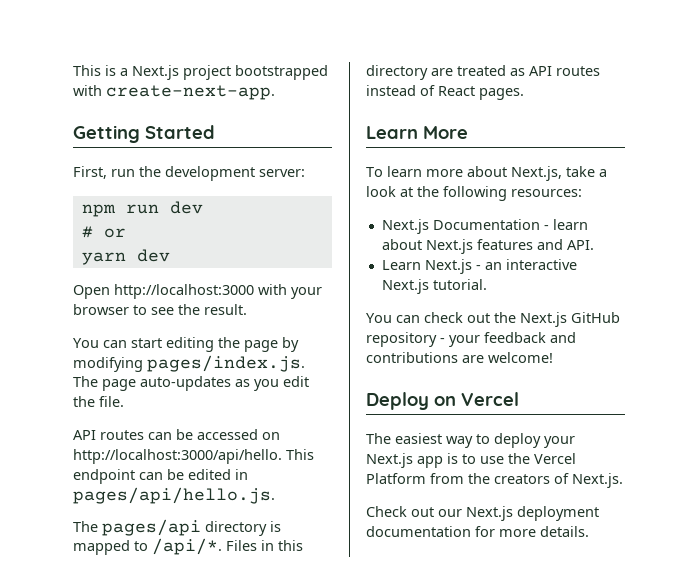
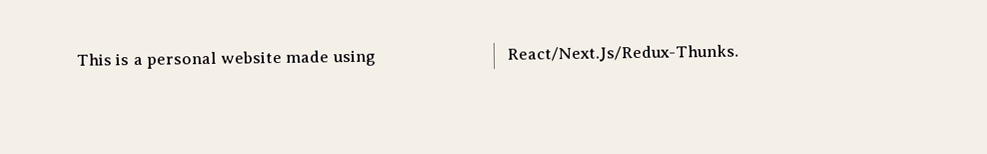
- This is a Next.js project bootstrapped with create-next-app.
- Getting Started
- First, run the development server:
- npm run dev
- # or
- yarn dev
- Open http://localhost:3000 with your browser to see the result.
- You can start editing the page by modifying pages/index.js. The page auto-updates as you edit the file.
- API routes can be accessed on http://localhost:3000/api/hello. This endpoint can be edited in pages/api/hello.js.
- The pages/api directory is mapped to /api/*. Files in this directory are treated as API routes instead of React pages.
- Learn More
- To learn more about Next.js, take a look at the following resources:
- Next.js Documentation - learn about Next.js features and API.
- Learn Next.js - an interactive Next.js tutorial.
- You can check out the Next.js GitHub repository - your feedback and contributions are welcome!
- Deploy on Vercel
- The easiest way to deploy your Next.js app is to use the Vercel Platform from the creators of Next.js.
- Check out our Next.js deployment documentation for more details.
+ This is a personal website made using React/Next.Js/Redux-Thunks.

